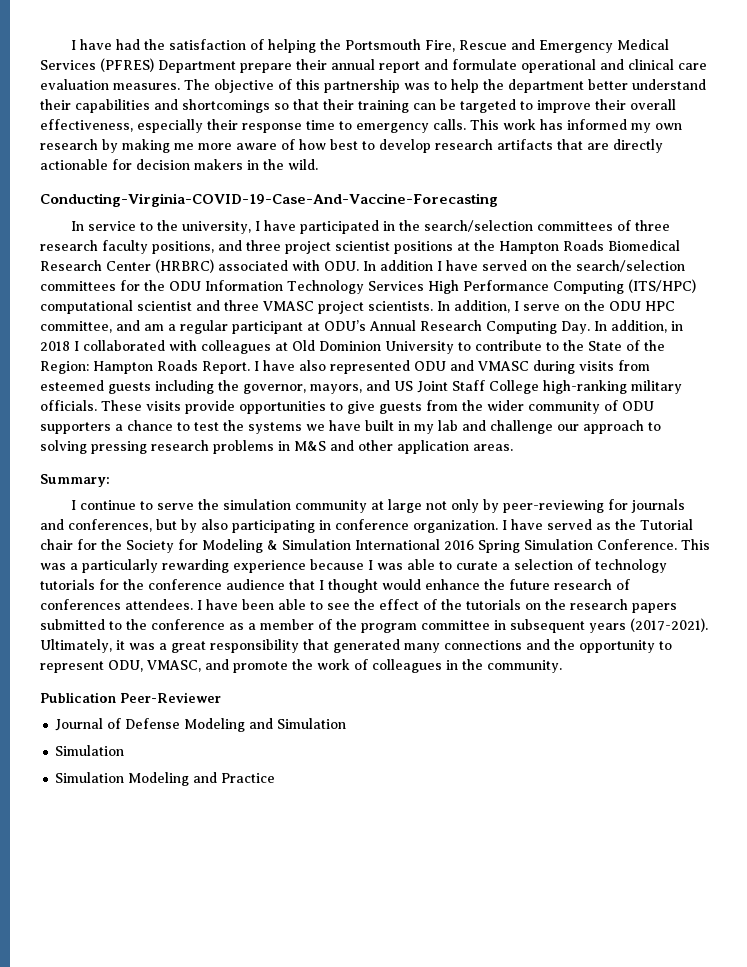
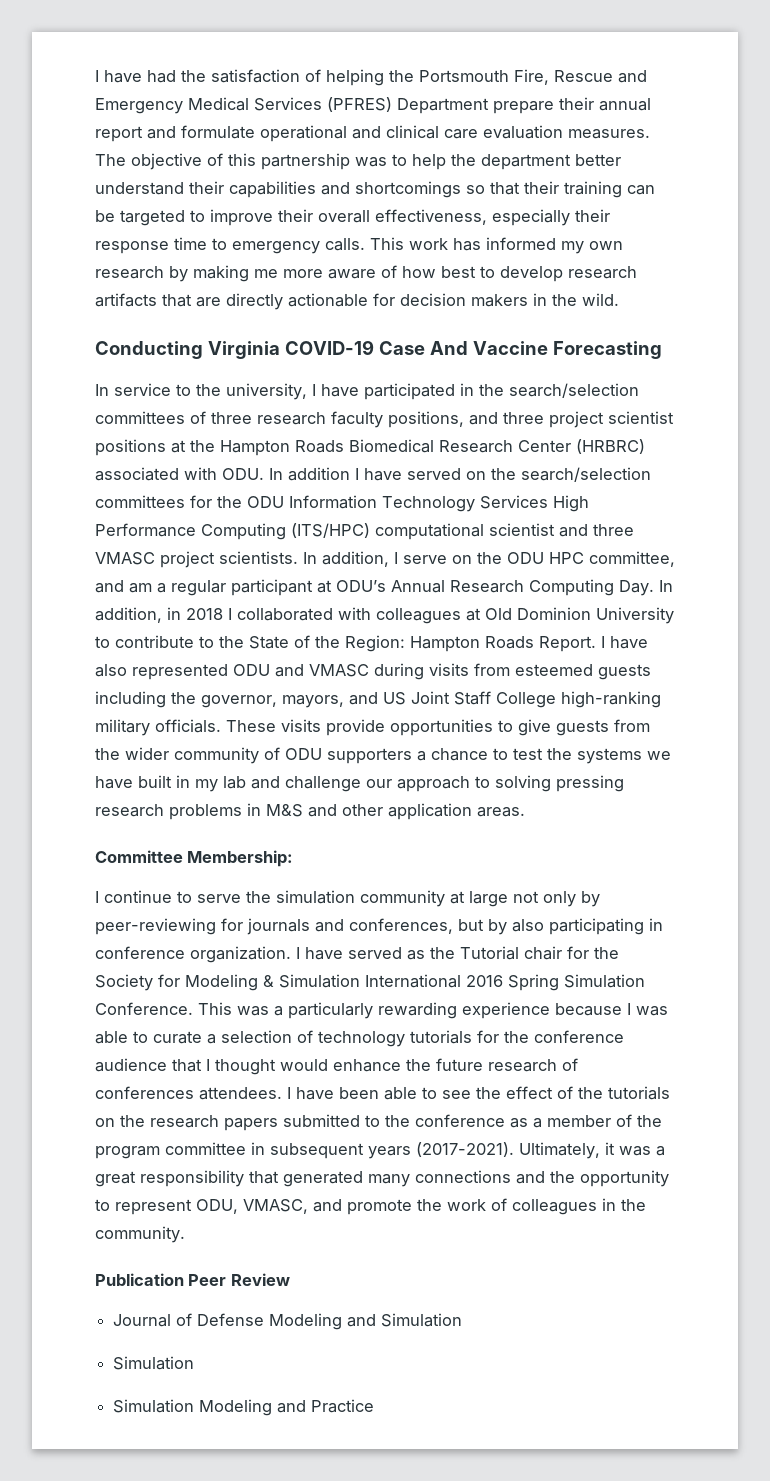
- Conducting-Virginia-COVID-19-Case-And-Vaccine-Forecasting
+ Conducting Virginia COVID-19 Case And Vaccine Forecasting
- Summary:
+ Committee Membership:
- Publication Peer-Reviewer
+ Publication Peer Review

